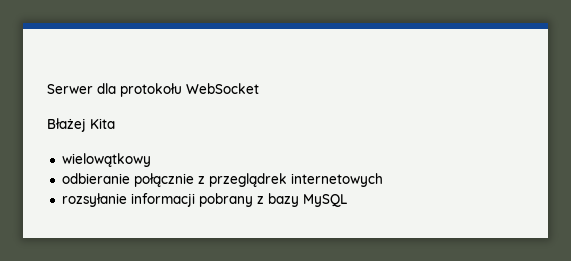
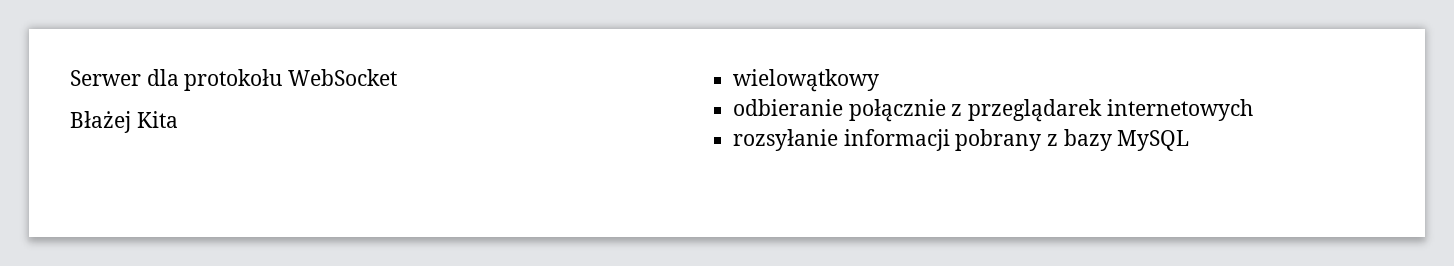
- odbieranie połącznie z przeglądrek internetowych
+ odbieranie połącznie z przeglądarek internetowych

